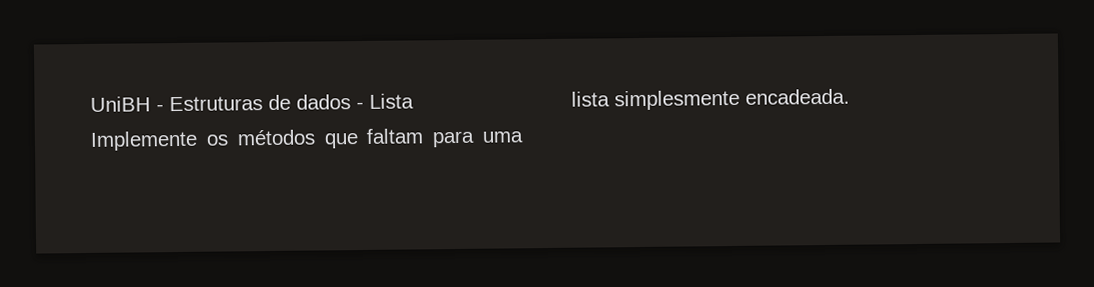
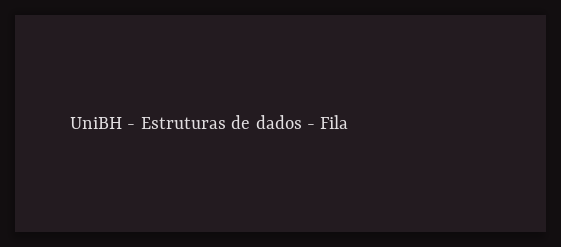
- UniBH - Estruturas de dados - Lista
- Implemente os métodos que faltam para uma lista simplesmente encadeada.
+ UniBH - Estruturas de dados - Fila

